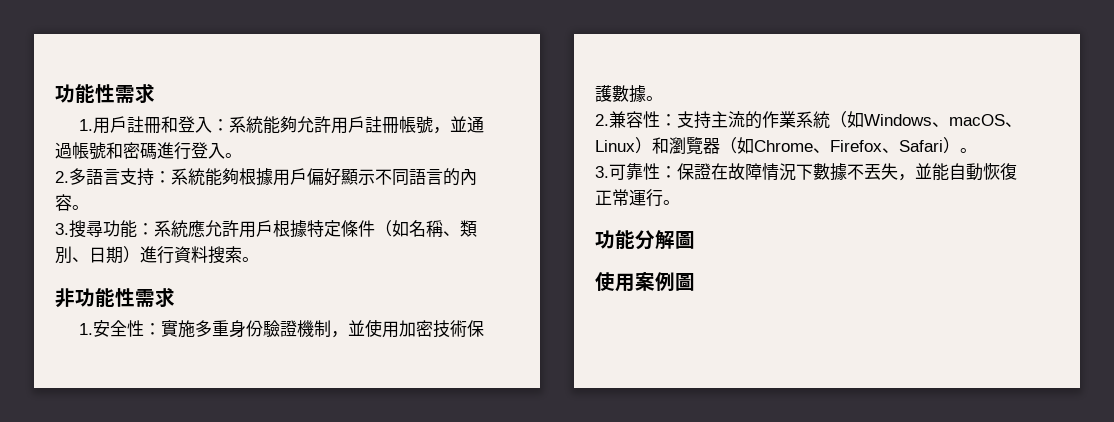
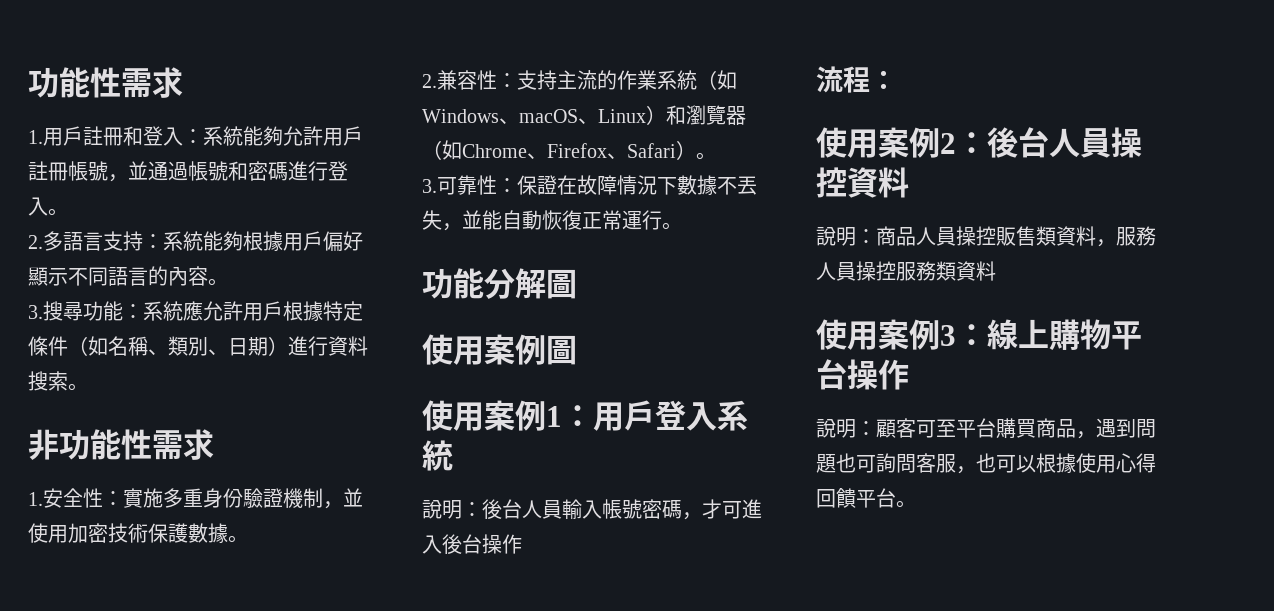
+ 使用案例1：用戶登入系統
+ 說明：後台人員輸入帳號密碼，才可進入後台操作
+ 流程：
+ 使用案例2：後台人員操控資料
+ 說明：商品人員操控販售類資料，服務人員操控服務類資料
+ 使用案例3：線上購物平台操作
+ 說明：顧客可至平台購買商品，遇到問題也可詢問客服，也可以根據使用心得回饋平台。

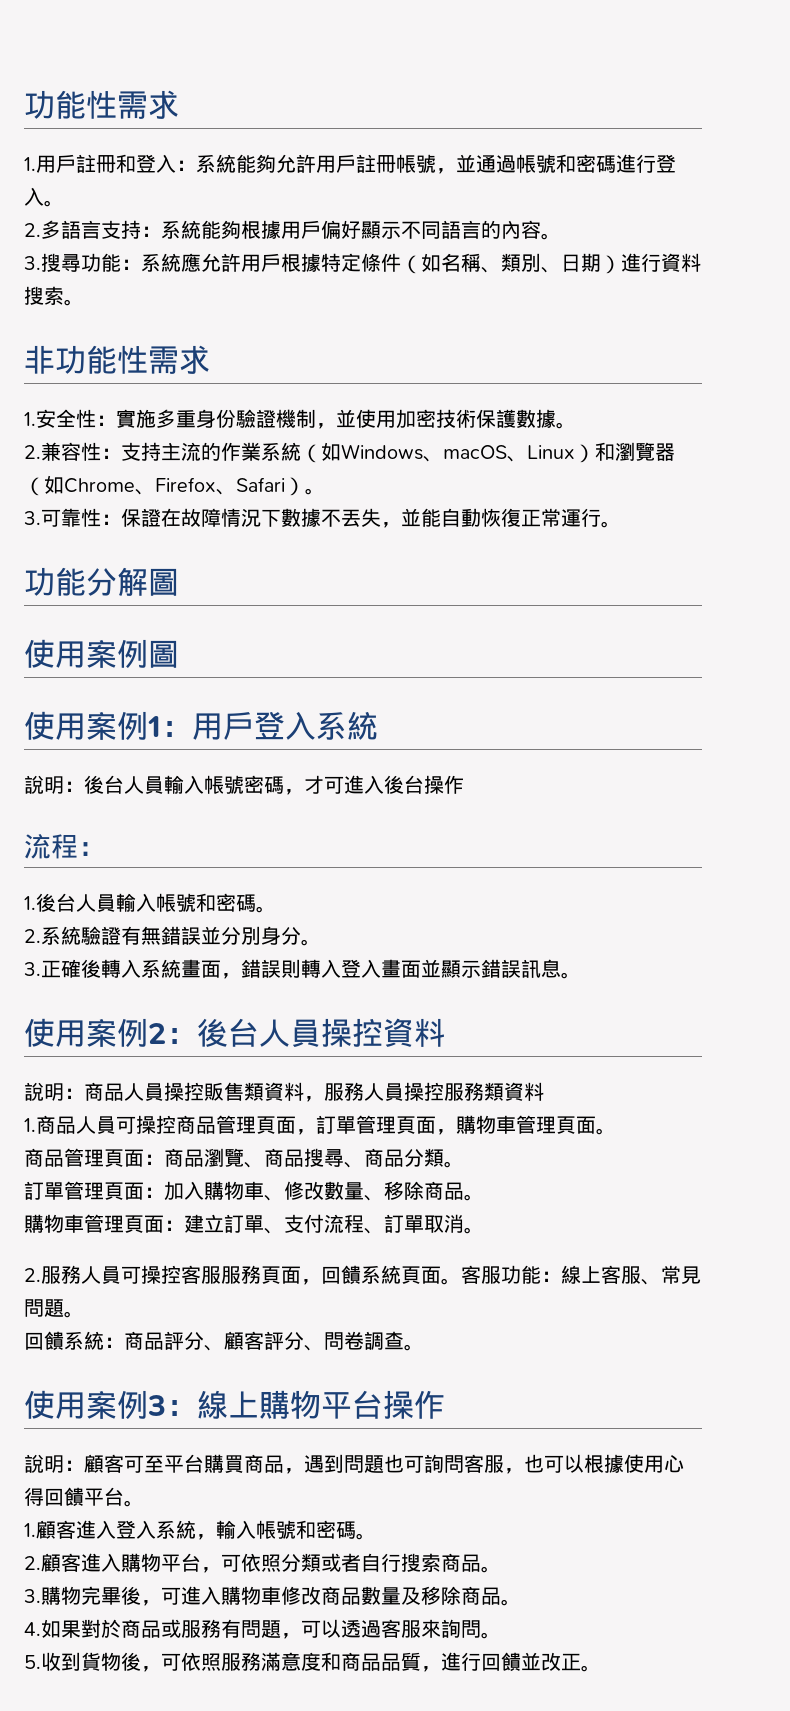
+ 1.後台人員輸入帳號和密碼。
+ 2.系統驗證有無錯誤並分別身分。
+ 3.正確後轉入系統畫面，錯誤則轉入登入畫面並顯示錯誤訊息。
+ 1.商品人員可操控商品管理頁面，訂單管理頁面，購物車管理頁面。
+ 商品管理頁面：商品瀏覽、商品搜尋、商品分類。
+ 訂單管理頁面：加入購物車、修改數量、移除商品。
+ 購物車管理頁面：建立訂單、支付流程、訂單取消。
+ 2.服務人員可操控客服服務頁面，回饋系統頁面。客服功能：線上客服、常見問題。
+ 回饋系統：商品評分、顧客評分、問卷調查。
+ 1.顧客進入登入系統，輸入帳號和密碼。
+ 2.顧客進入購物平台，可依照分類或者自行搜索商品。
+ 3.購物完畢後，可進入購物車修改商品數量及移除商品。
+ 4.如果對於商品或服務有問題，可以透過客服來詢問。
+ 5.收到貨物後，可依照服務滿意度和商品品質，進行回饋並改正。

